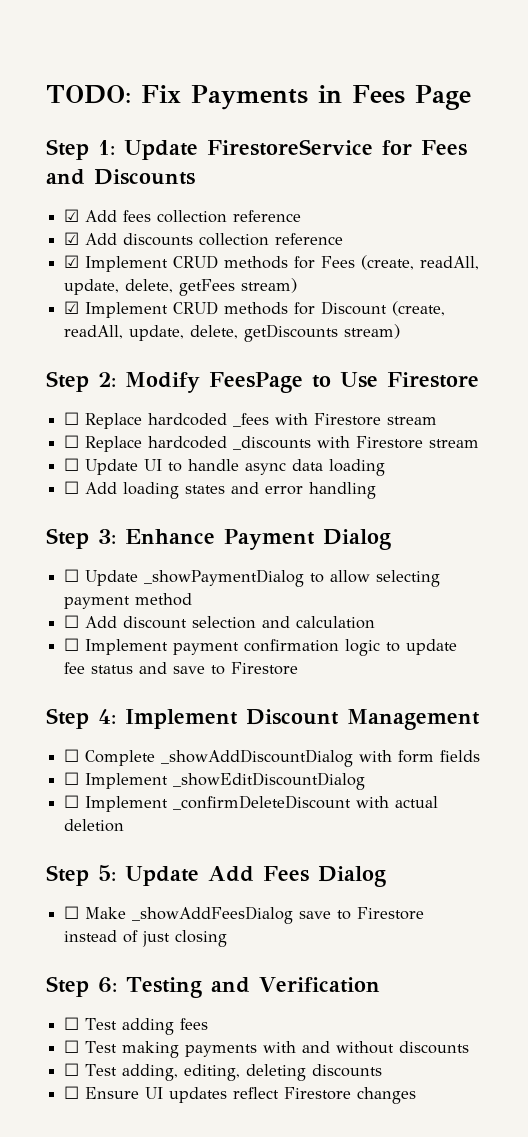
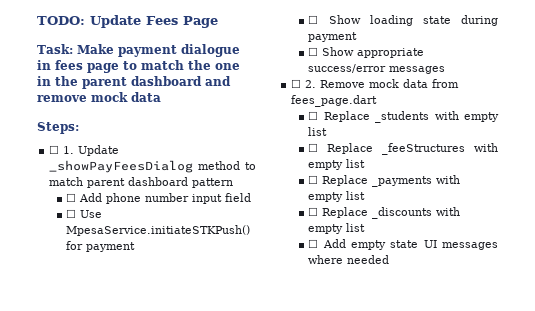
- TODO: Fix Payments in Fees Page
+ TODO: Update Fees Page
- Step 1: Update FirestoreService for Fees and Discounts
- ☑ Add fees collection reference
- ☑ Add discounts collection reference
- ☑ Implement CRUD methods for Fees (create, readAll, update, delete, getFees stream)
- ☑ Implement CRUD methods for Discount (create, readAll, update, delete, getDiscounts stream)
- Step 2: Modify FeesPage to Use Firestore
- ☐ Replace hardcoded _fees with Firestore stream
- ☐ Replace hardcoded _discounts with Firestore stream
- ☐ Update UI to handle async data loading
- ☐ Add loading states and error handling
- Step 3: Enhance Payment Dialog
- ☐ Update _showPaymentDialog to allow selecting payment method
- ☐ Add discount selection and calculation
- ☐ Implement payment confirmation logic to update fee status and save to Firestore
- Step 4: Implement Discount Management
- ☐ Complete _showAddDiscountDialog with form fields
- ☐ Implement _showEditDiscountDialog
- ☐ Implement _confirmDeleteDiscount with actual deletion
- Step 5: Update Add Fees Dialog
- ☐ Make _showAddFeesDialog save to Firestore instead of just closing
- Step 6: Testing and Verification
- ☐ Test adding fees
- ☐ Test making payments with and without discounts
- ☐ Test adding, editing, deleting discounts
- ☐ Ensure UI updates reflect Firestore changes
+ Task: Make payment dialogue in fees page to match the one in the parent dashboard and remove mock data
+ Steps:
+ ☐ 1. Update _showPayFeesDialog method to match parent dashboard pattern
+ ☐ Add phone number input field
+ ☐ Use MpesaService.initiateSTKPush() for payment
+ ☐ Show loading state during payment
+ ☐ Show appropriate success/error messages
+ ☐ 2. Remove mock data from fees_page.dart
+ ☐ Replace _students with empty list
+ ☐ Replace _feeStructures with empty list
+ ☐ Replace _payments with empty list
+ ☐ Replace _discounts with empty list
+ ☐ Add empty state UI messages where needed

